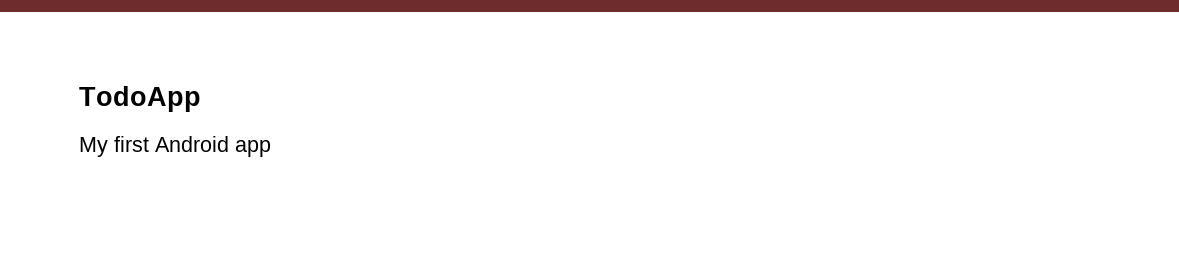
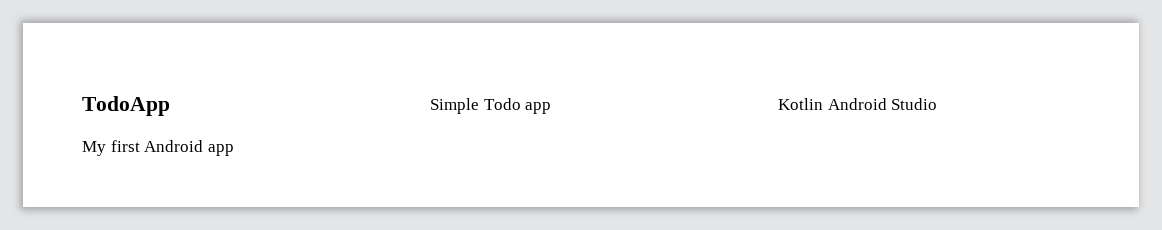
+ Simple Todo app
+ Kotlin Android Studio

